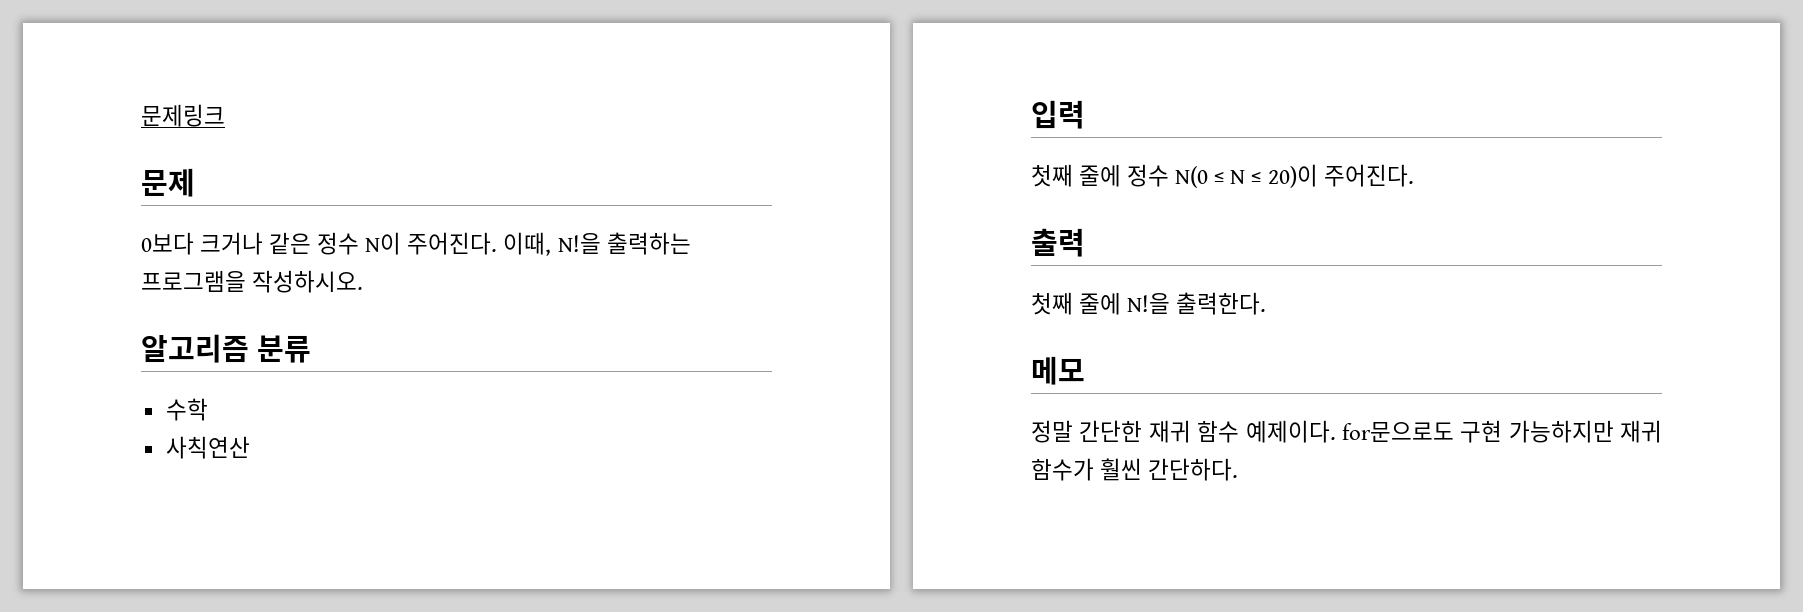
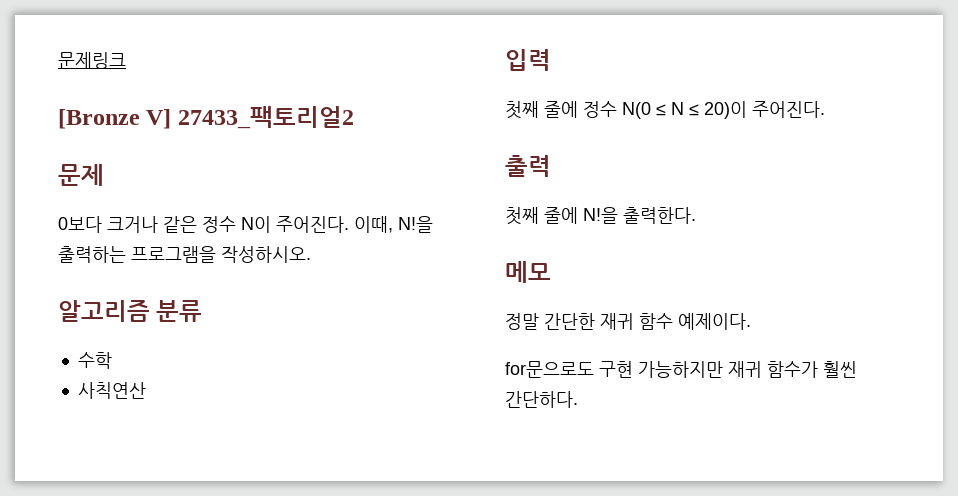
+ [Bronze V] 27433_팩토리얼2
- 정말 간단한 재귀 함수 예제이다. for문으로도 구현 가능하지만 재귀 함수가 훨씬 간단하다.
+ 정말 간단한 재귀 함수 예제이다.
+ for문으로도 구현 가능하지만 재귀 함수가 훨씬 간단하다.

